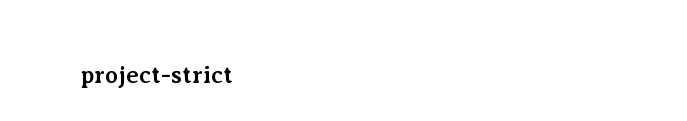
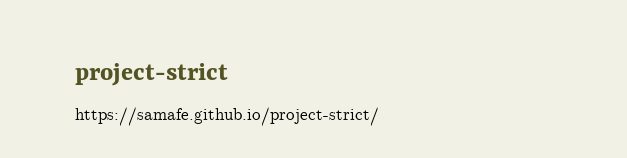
+ https://samafe.github.io/project-strict/

